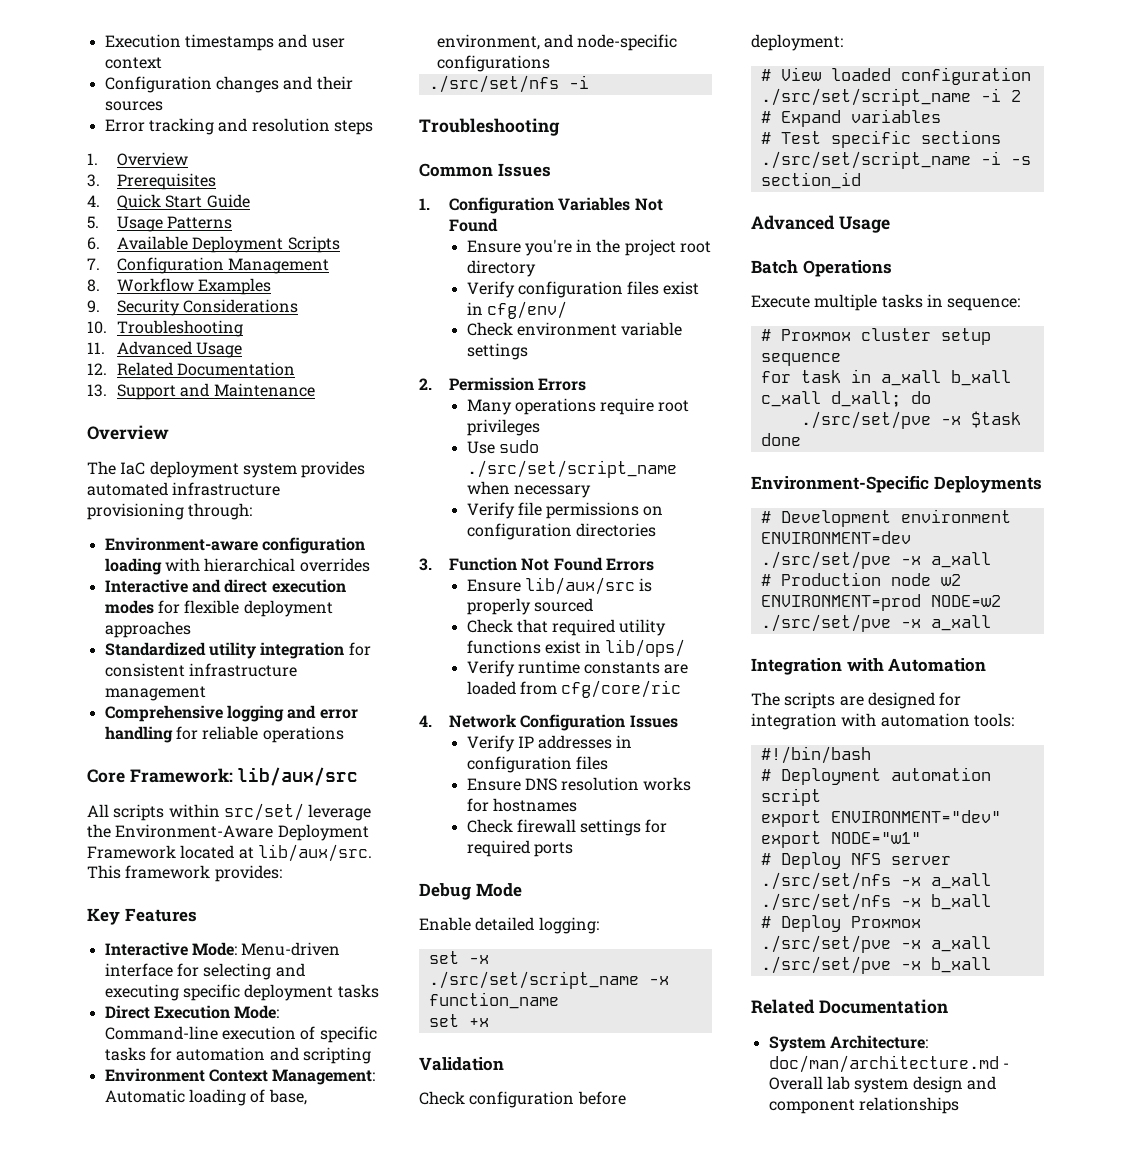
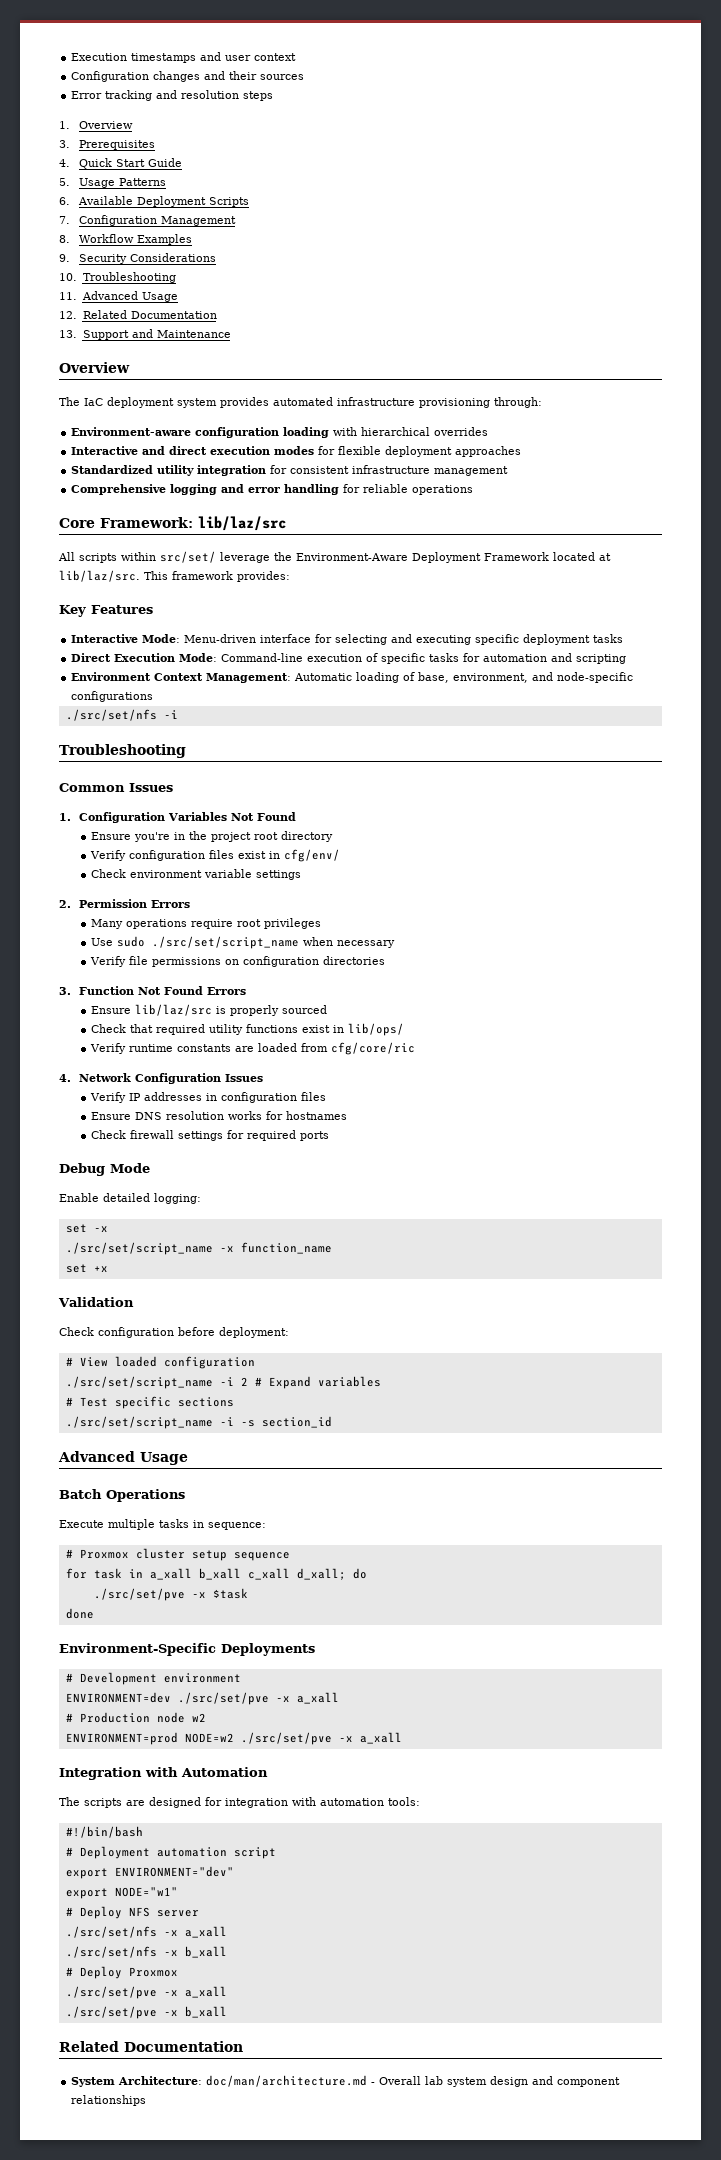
- Core Framework: lib/aux/src
+ Core Framework: lib/laz/src
- All scripts within src/set/ leverage the Environment-Aware Deployment Framework located at lib/aux/src.
+ All scripts within src/set/ leverage the Environment-Aware Deployment Framework located at lib/laz/src.
- Ensure lib/aux/src is properly sourced
+ Ensure lib/laz/src is properly sourced

